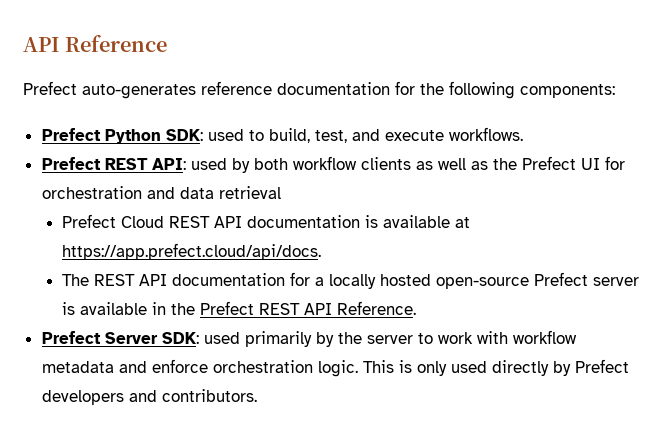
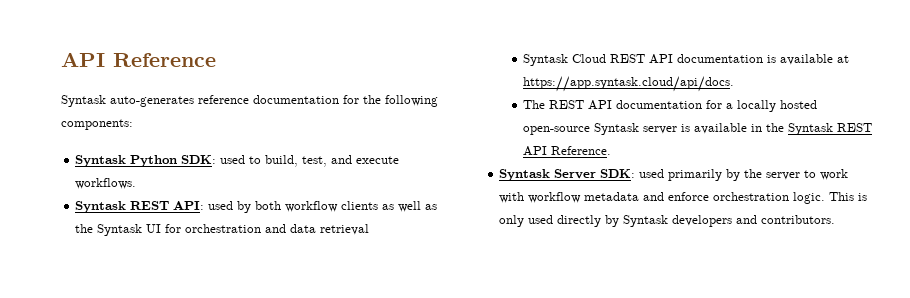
- Prefect auto-generates reference documentation for the following components:
+ Syntask auto-generates reference documentation for the following components:
- Prefect Python SDK: used to build, test, and execute workflows.
+ Syntask Python SDK: used to build, test, and execute workflows.
- Prefect REST API: used by both workflow clients as well as the Prefect UI for orchestration and data retrieval
+ Syntask REST API: used by both workflow clients as well as the Syntask UI for orchestration and data retrieval
- Prefect Cloud REST API documentation is available at https://app.prefect.cloud/api/docs.
+ Syntask Cloud REST API documentation is available at https://app.syntask.cloud/api/docs.
- The REST API documentation for a locally hosted open-source Prefect server is available in the Prefect REST API Reference.
+ The REST API documentation for a locally hosted open-source Syntask server is available in the Syntask REST API Reference.
- Prefect Server SDK: used primarily by the server to work with workflow metadata and enforce orchestration logic.
+ Syntask Server SDK: used primarily by the server to work with workflow metadata and enforce orchestration logic.
- This is only used directly by Prefect developers and contributors.
+ This is only used directly by Syntask developers and contributors.

